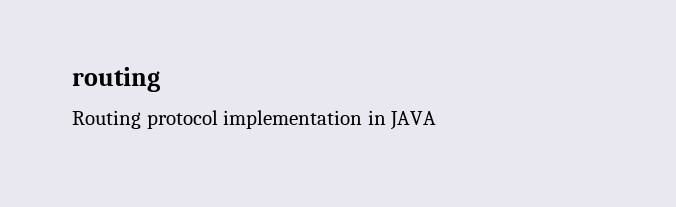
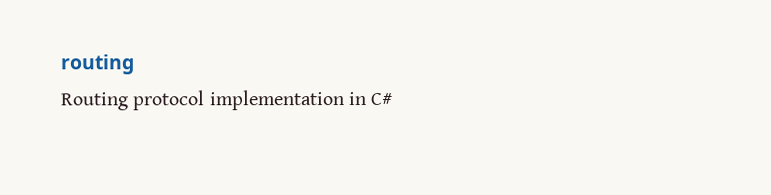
- Routing protocol implementation in JAVA
+ Routing protocol implementation in C#

